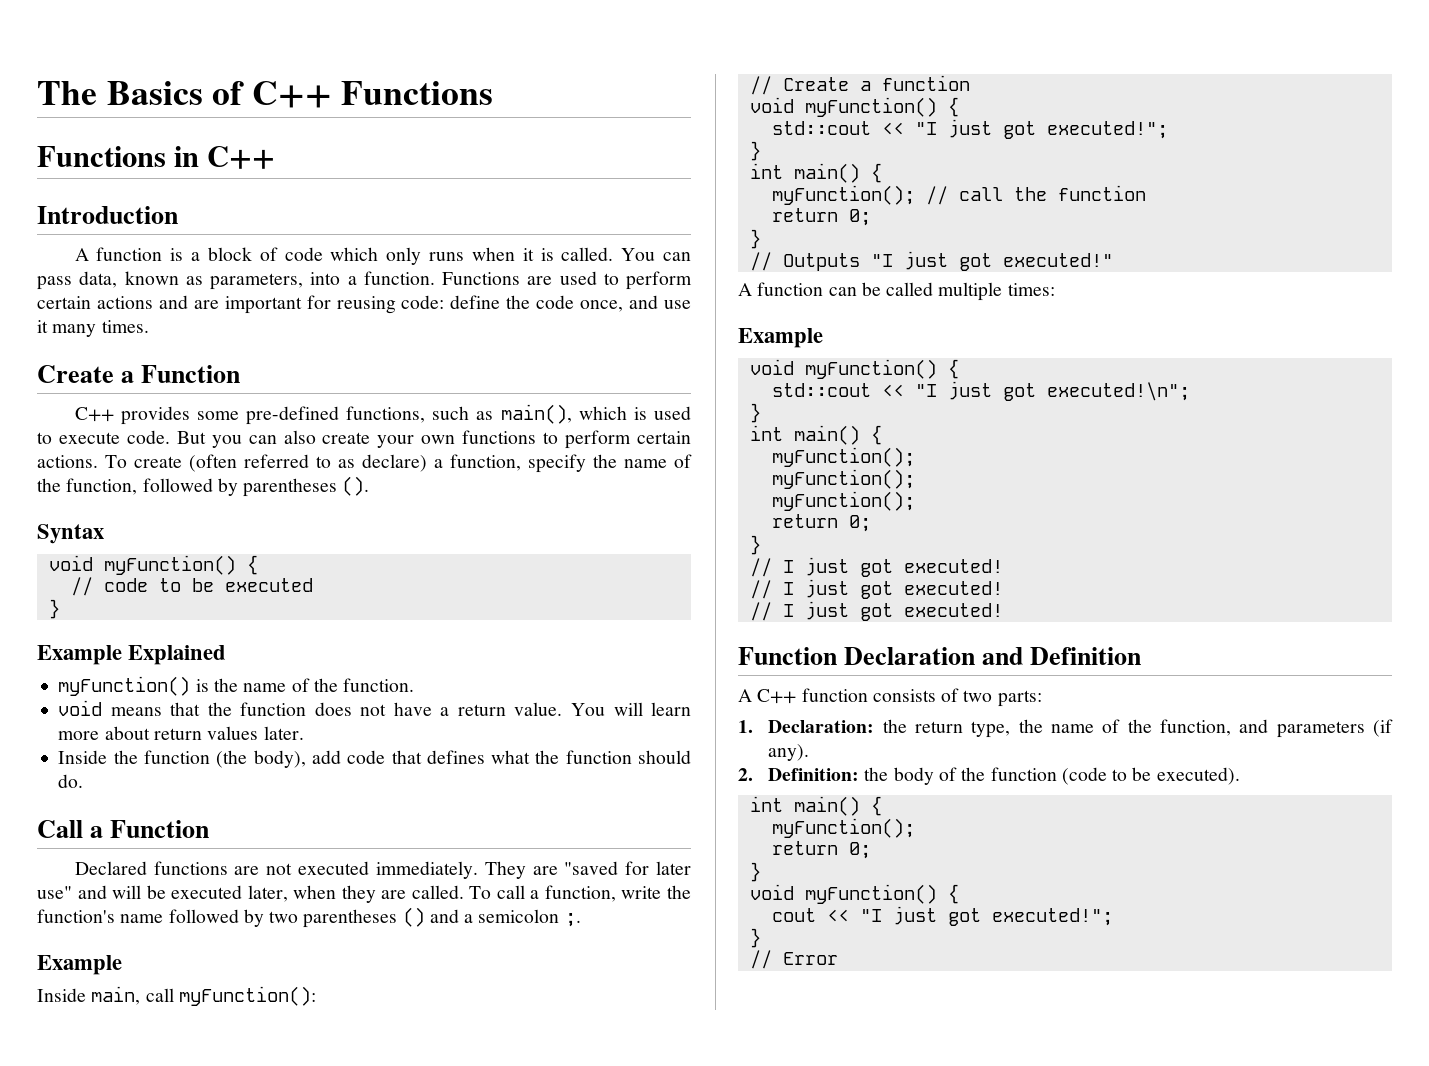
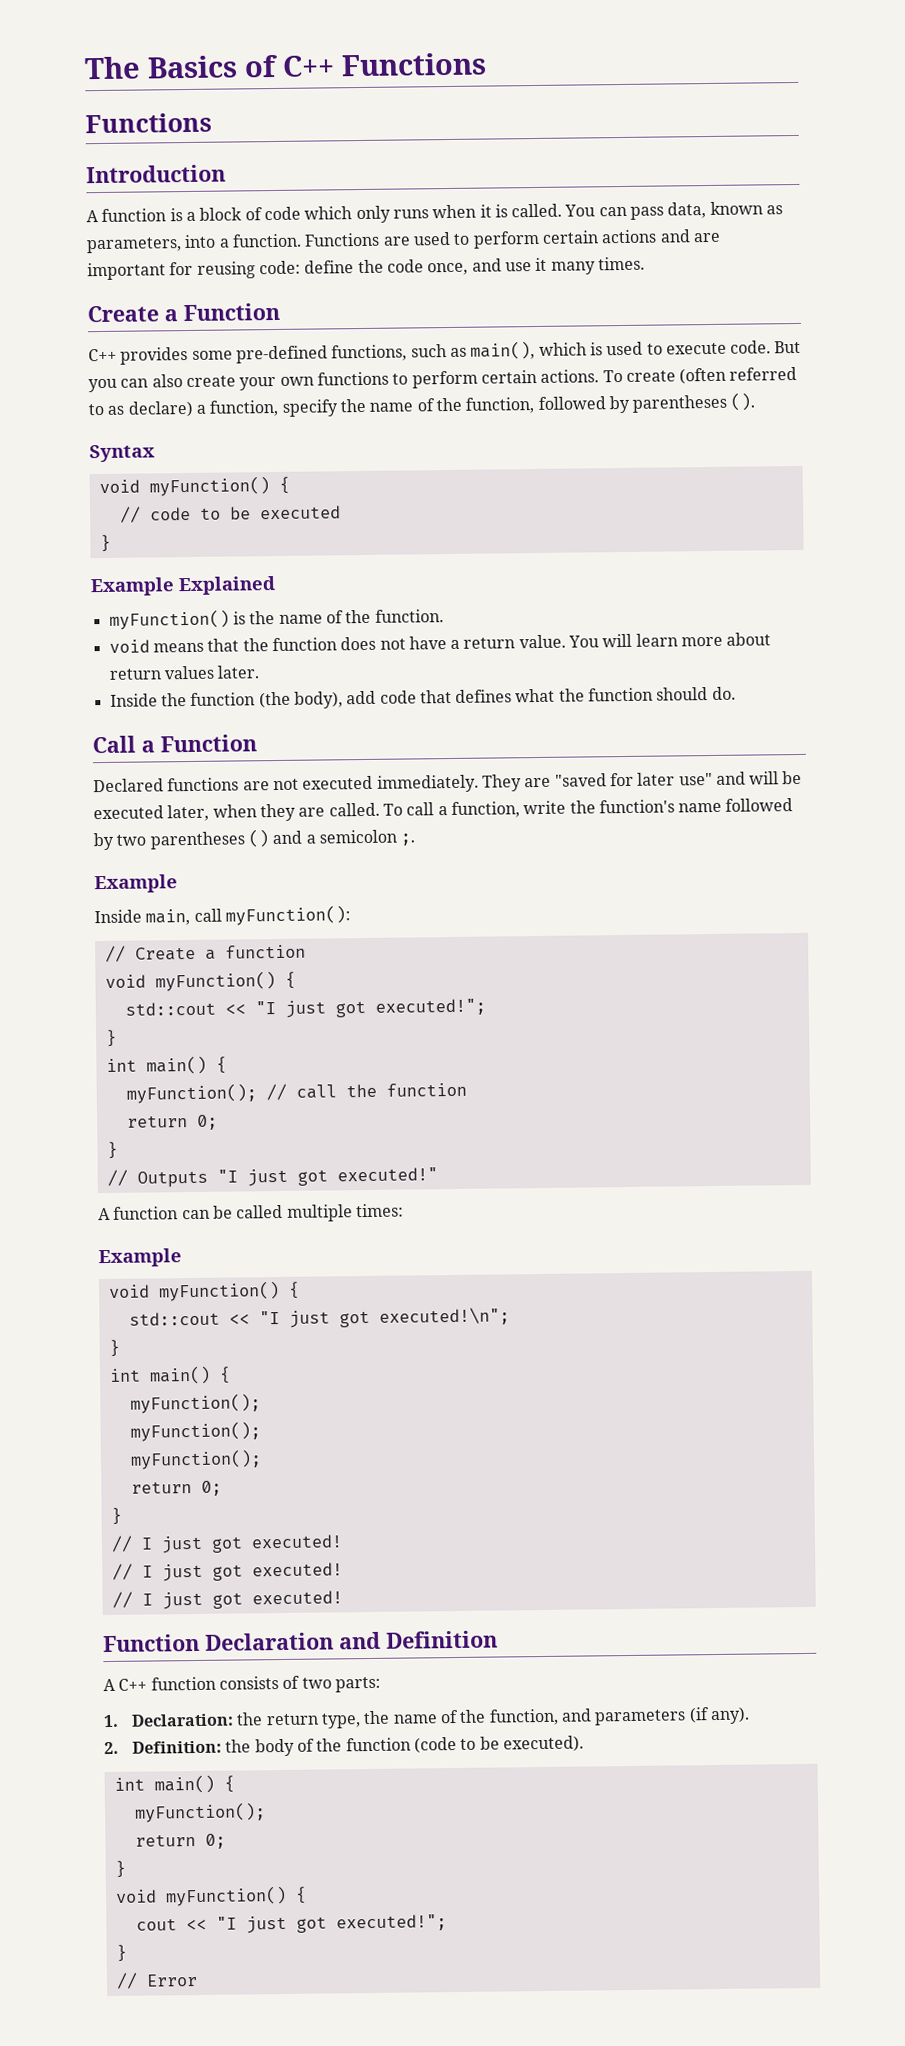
  The Basics of C++ Functions
- Functions in C++
+ Functions

